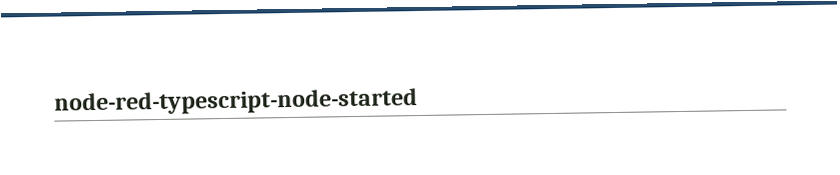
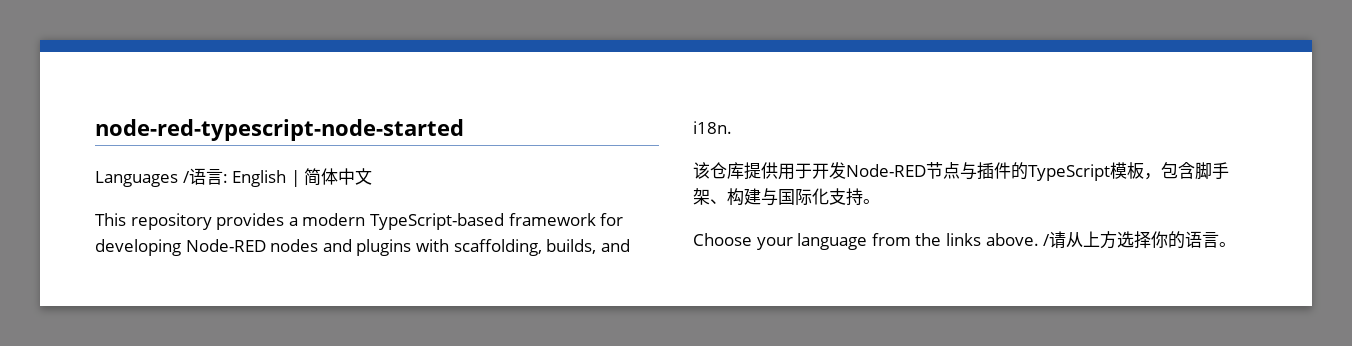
+ Languages /语言: English | 简体中文
+ This repository provides a modern TypeScript-based framework for developing Node-RED nodes and plugins with scaffolding, builds, and i18n.
+ 该仓库提供用于开发Node-RED节点与插件的TypeScript模板，包含脚手架、构建与国际化支持。
+ Choose your language from the links above. /请从上方选择你的语言。

